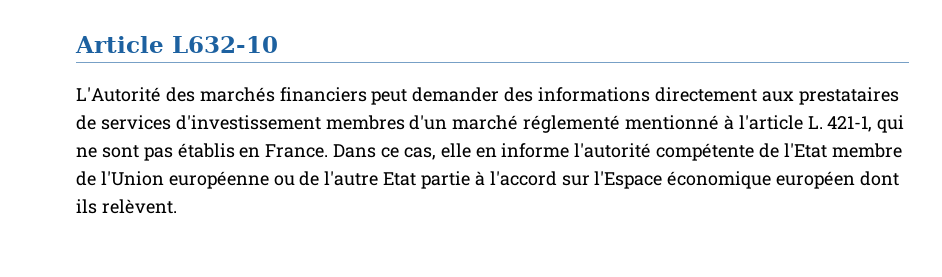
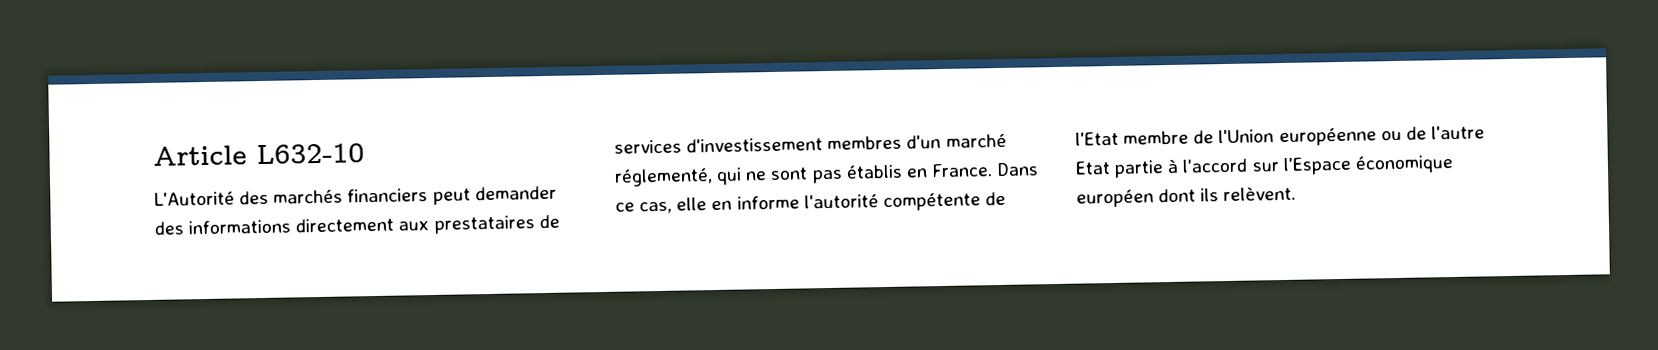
- L'Autorité des marchés financiers peut demander des informations directement aux prestataires de services d'investissement membres d'un marché réglementé mentionné à l'article L. 421-1, qui ne sont pas établis en France.
+ L'Autorité des marchés financiers peut demander des informations directement aux prestataires de services d'investissement membres d'un marché réglementé, qui ne sont pas établis en France.

